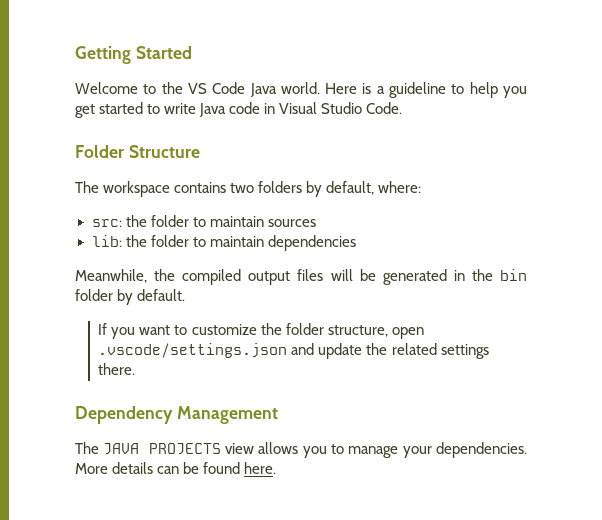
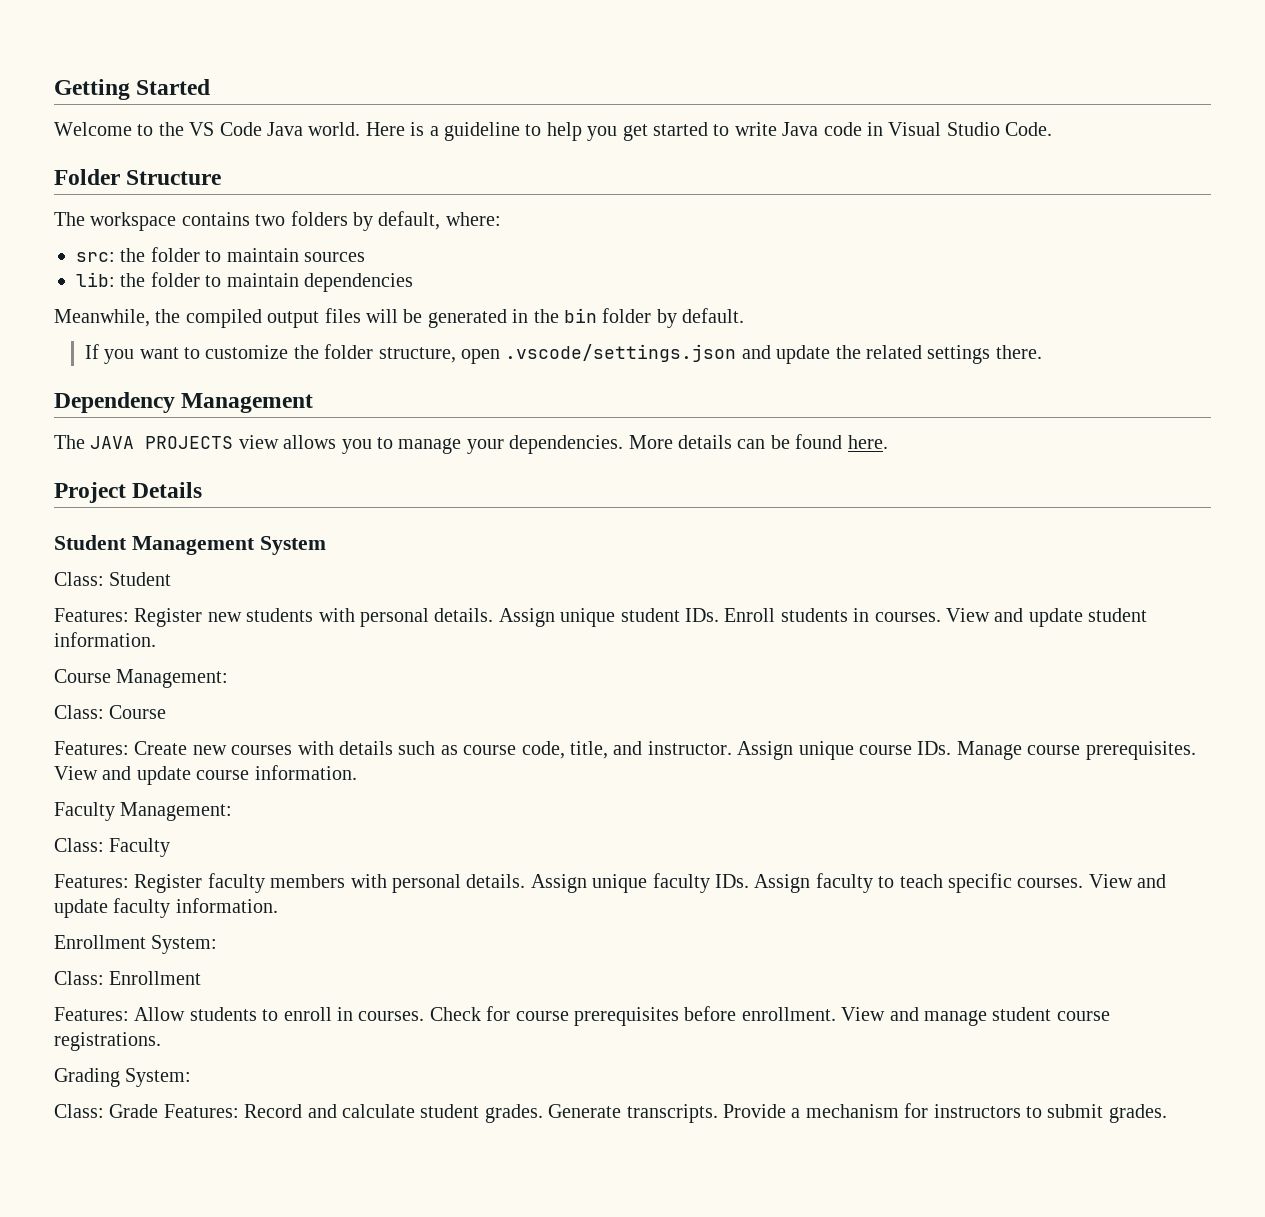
+ Project Details
+ Student Management System
+ Class: Student
+ Features: Register new students with personal details. Assign unique student IDs. Enroll students in courses. View and update student information.
+ Course Management:
+ Class: Course
+ Features: Create new courses with details such as course code, title, and instructor. Assign unique course IDs. Manage course prerequisites. View and update course information.
+ Faculty Management:
+ Class: Faculty
+ Features: Register faculty members with personal details. Assign unique faculty IDs. Assign faculty to teach specific courses. View and update faculty information.
+ Enrollment System:
+ Class: Enrollment
+ Features: Allow students to enroll in courses. Check for course prerequisites before enrollment. View and manage student course registrations.
+ Grading System:
+ Class: Grade Features: Record and calculate student grades. Generate transcripts. Provide a mechanism for instructors to submit grades.

